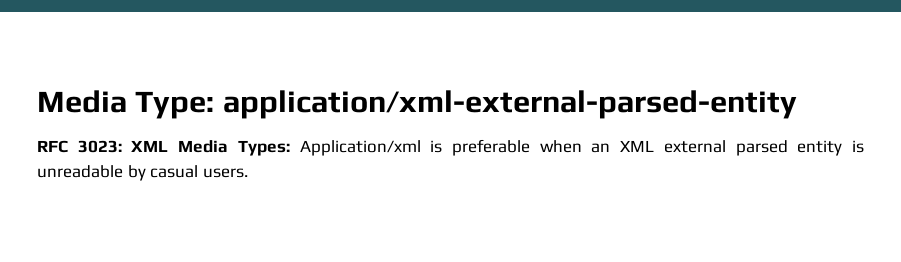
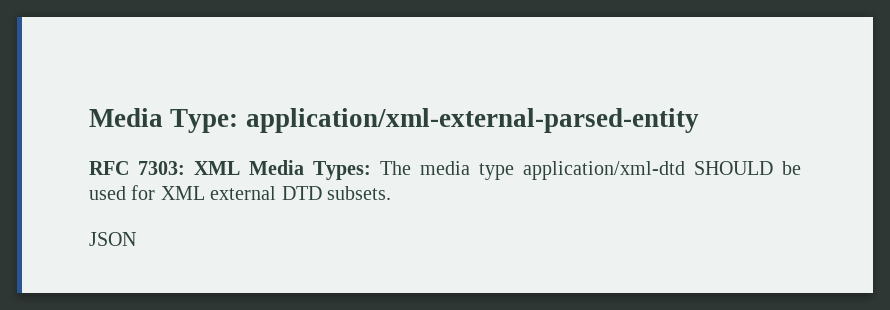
- RFC 3023: XML Media Types: Application/xml is preferable when an XML external parsed entity is unreadable by casual users.
+ RFC 7303: XML Media Types: The media type application/xml-dtd SHOULD be used for XML external DTD subsets.
+ JSON

